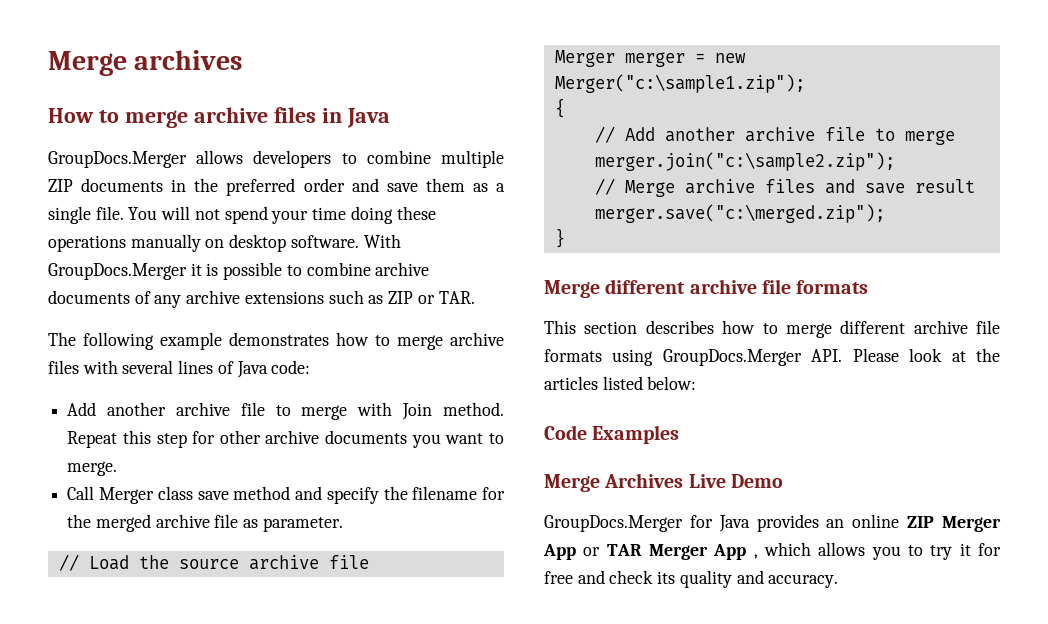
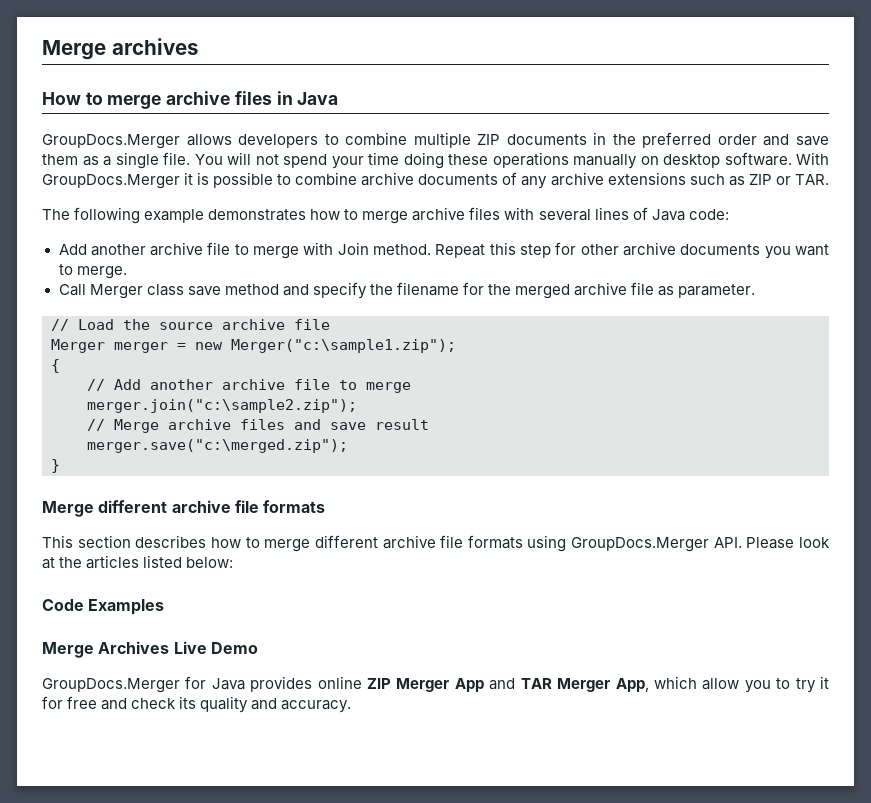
- GroupDocs.Merger for Java provides an online ZIP Merger App or TAR Merger App , which allows you to try it for free and check its quality and accuracy.
+ GroupDocs.Merger for Java provides online ZIP Merger App and TAR Merger App, which allow you to try it for free and check its quality and accuracy.

